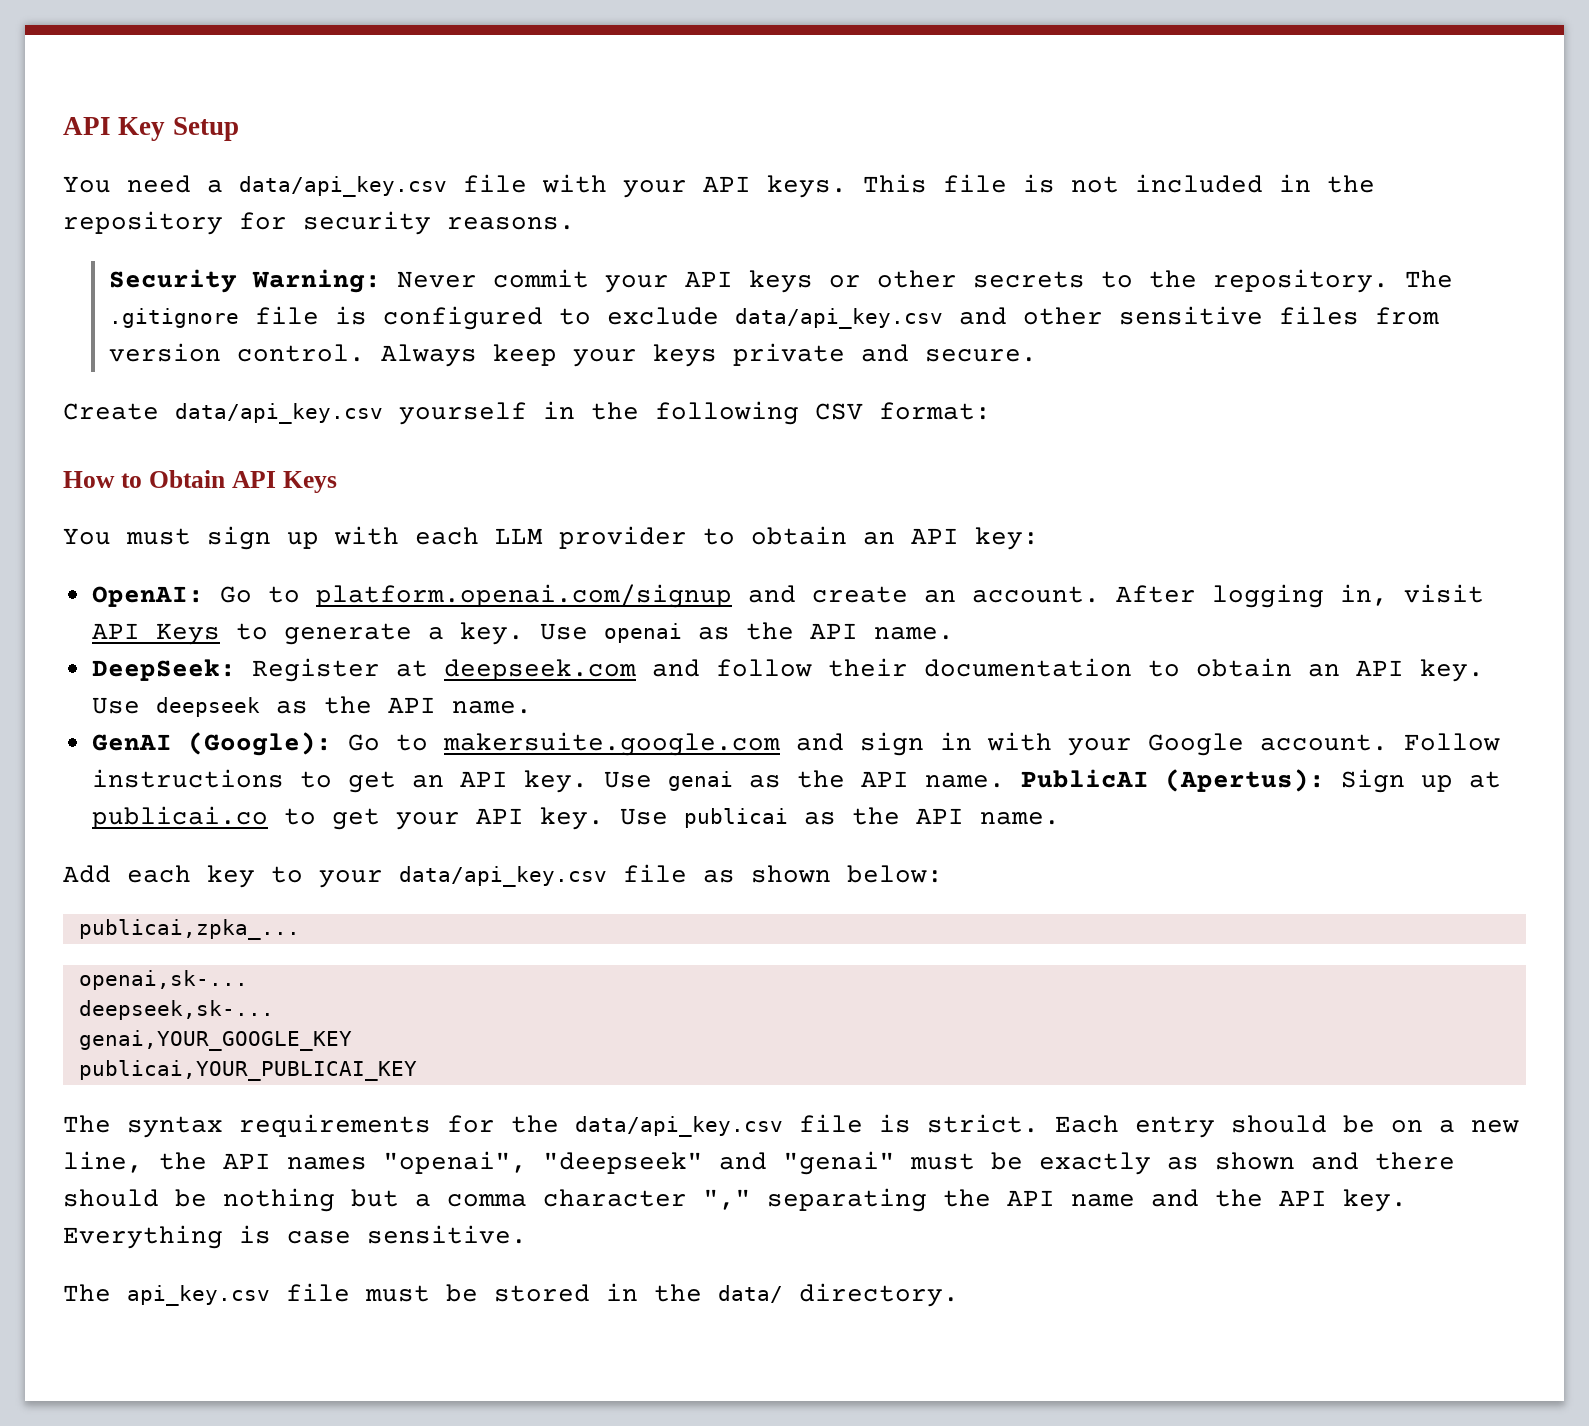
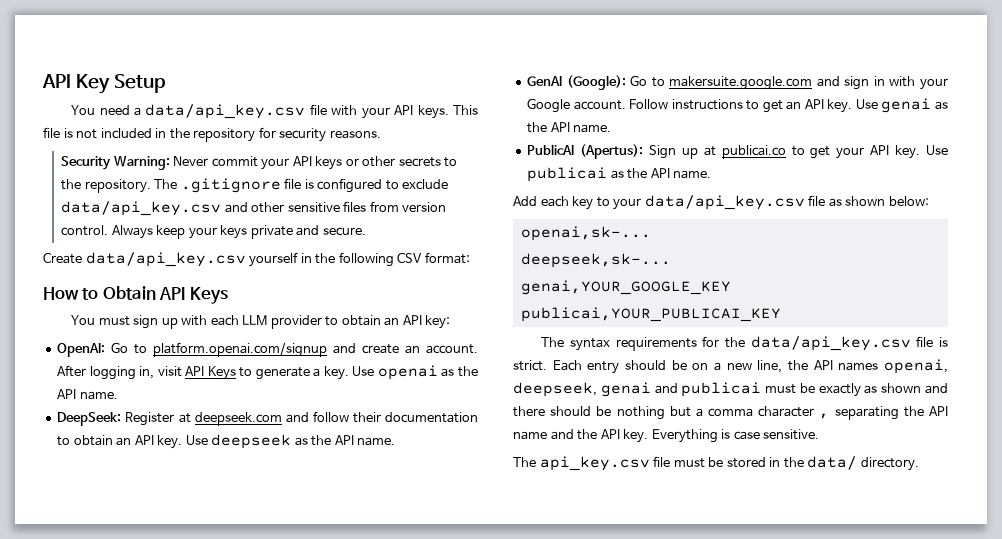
- Use genai as the API name. PublicAI (Apertus): Sign up at publicai.co to get your API key.
+ Use genai as the API name.
+ PublicAI (Apertus): Sign up at publicai.co to get your API key.
- publicai,zpka_...
- Each entry should be on a new line, the API names "openai", "deepseek" and "genai" must be exactly as shown and there should be nothing but a comma character "," separating the API name and the API key.
+ Each entry should be on a new line, the API names openai, deepseek, genai and publicai must be exactly as shown and there should be nothing but a comma character , separating the API name and the API key.

